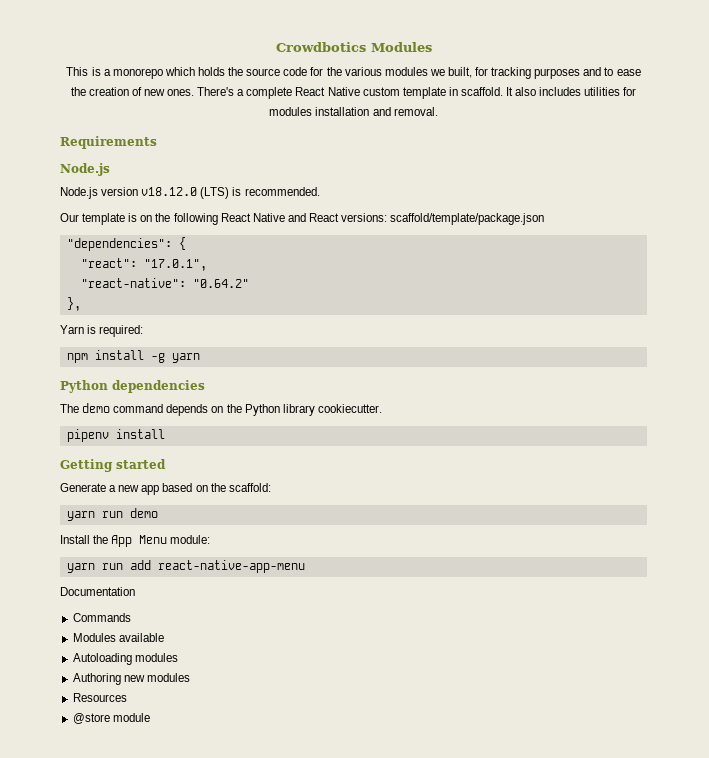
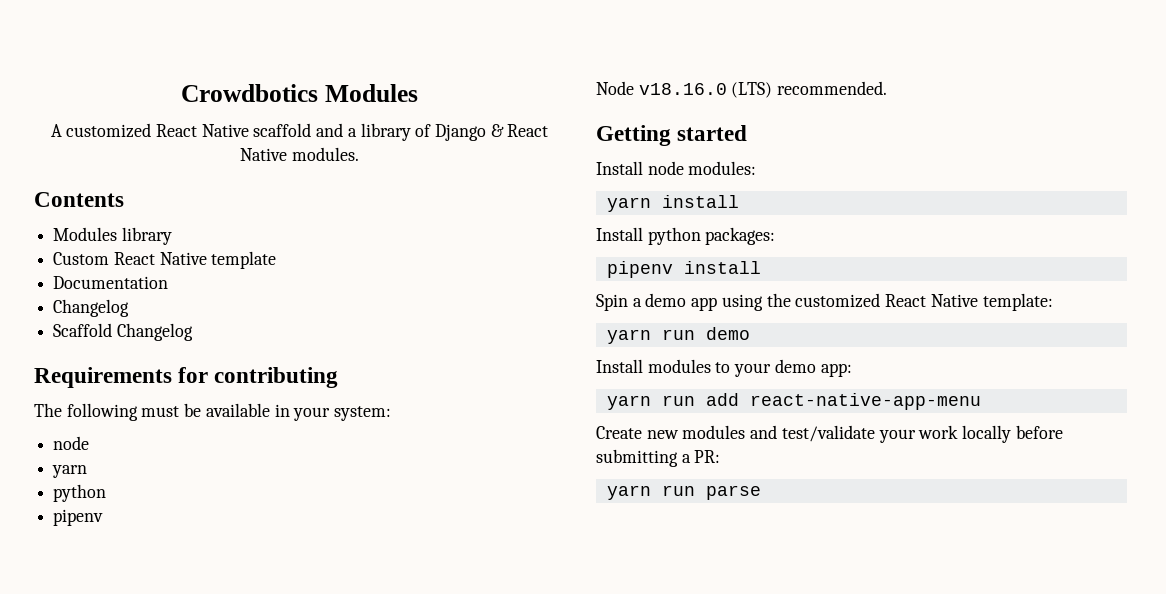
- This is a monorepo which holds the source code for the various modules we built, for tracking purposes and to ease the creation of new ones. There's a complete React Native custom template in scaffold. It also includes utilities for modules installation and removal.
- Requirements
- Node.js
- Node.js version v18.12.0 (LTS) is recommended.
- Our template is on the following React Native and React versions: scaffold/template/package.json
- "dependencies": {
- "react": "17.0.1",
- "react-native": "0.64.2"
- },
- Yarn is required:
- npm install -g yarn
- Python dependencies
- The demo command depends on the Python library cookiecutter.
+ A customized React Native scaffold and a library of Django & React Native modules.
+ Contents
+ Modules library
+ Custom React Native template
+ Documentation
+ Changelog
+ Scaffold Changelog
+ Requirements for contributing
+ The following must be available in your system:
+ node
+ yarn
+ python
+ pipenv
+ Node v18.16.0 (LTS) recommended.
+ Getting started
+ Install node modules:
+ yarn install
+ Install python packages:
  pipenv install
- Getting started
- Generate a new app based on the scaffold:
+ Spin a demo app using the customized React Native template:
- Install the App Menu module:
+ Install modules to your demo app:
- Documentation
- Commands
- Modules available
- Autoloading modules
- Authoring new modules
- Resources
- @store module
+ Create new modules and test/validate your work locally before submitting a PR:
+ yarn run parse

